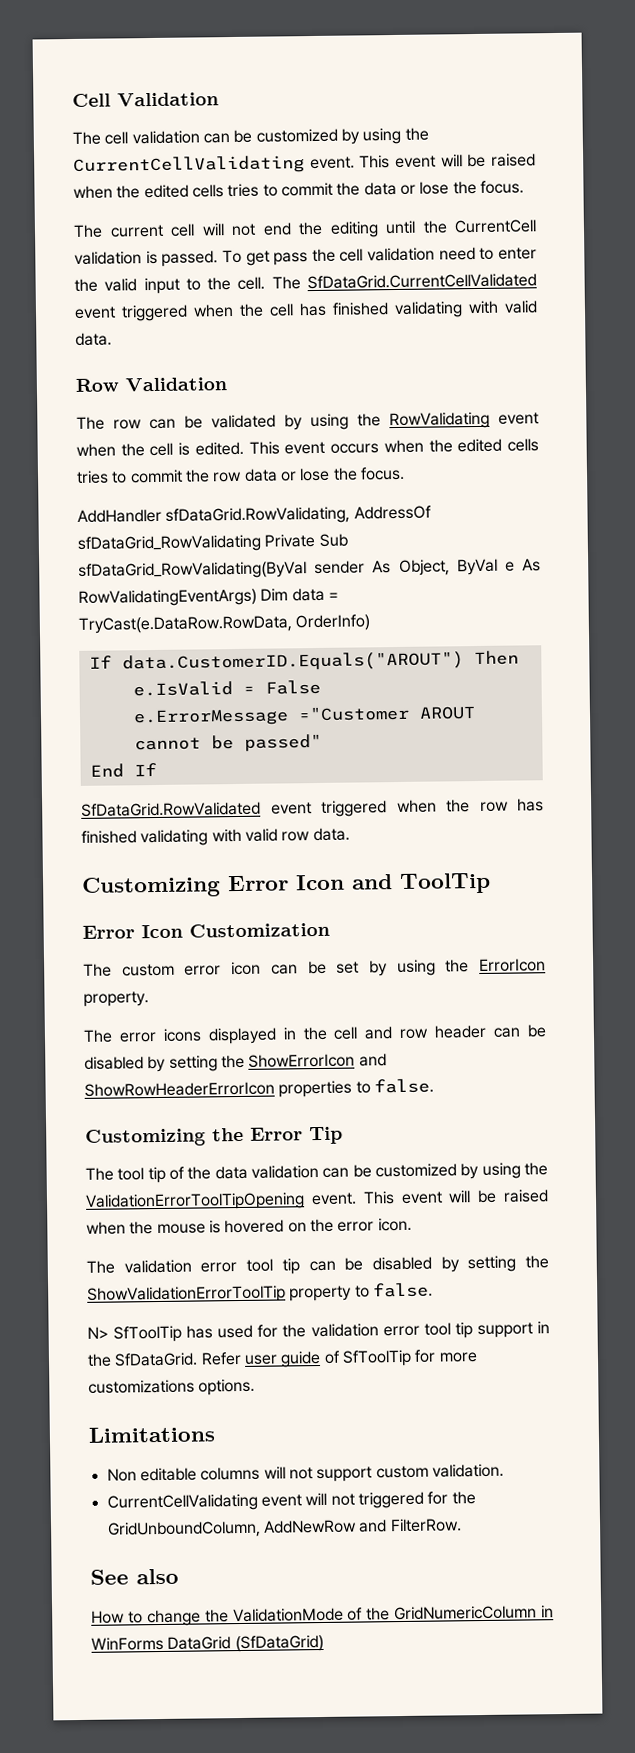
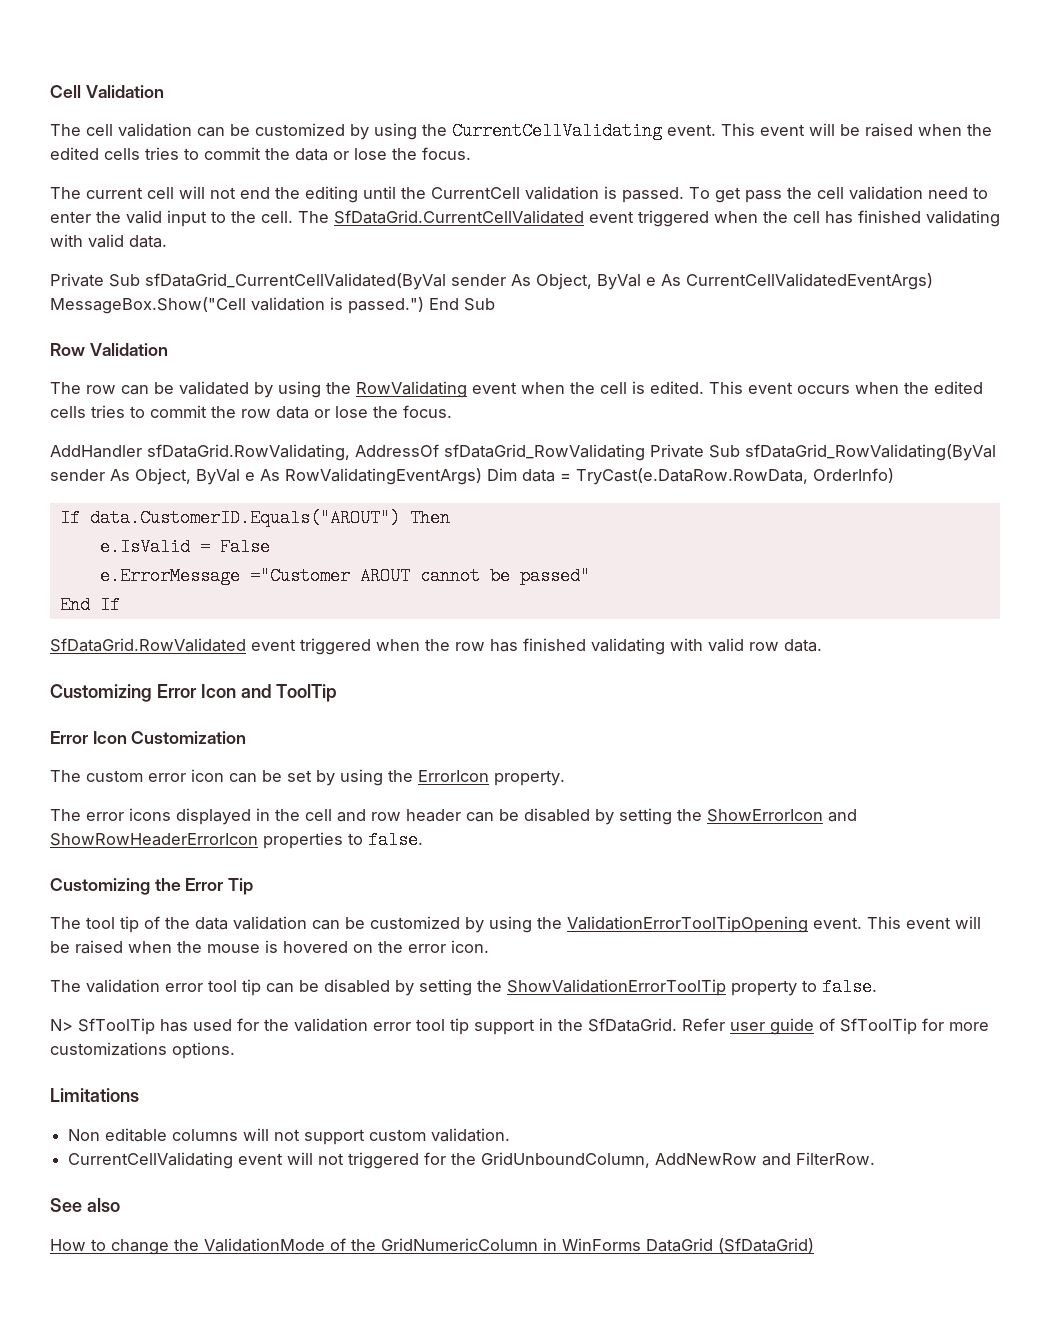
+ Private Sub sfDataGrid_CurrentCellValidated(ByVal sender As Object, ByVal e As CurrentCellValidatedEventArgs) MessageBox.Show("Cell validation is passed.") End Sub

